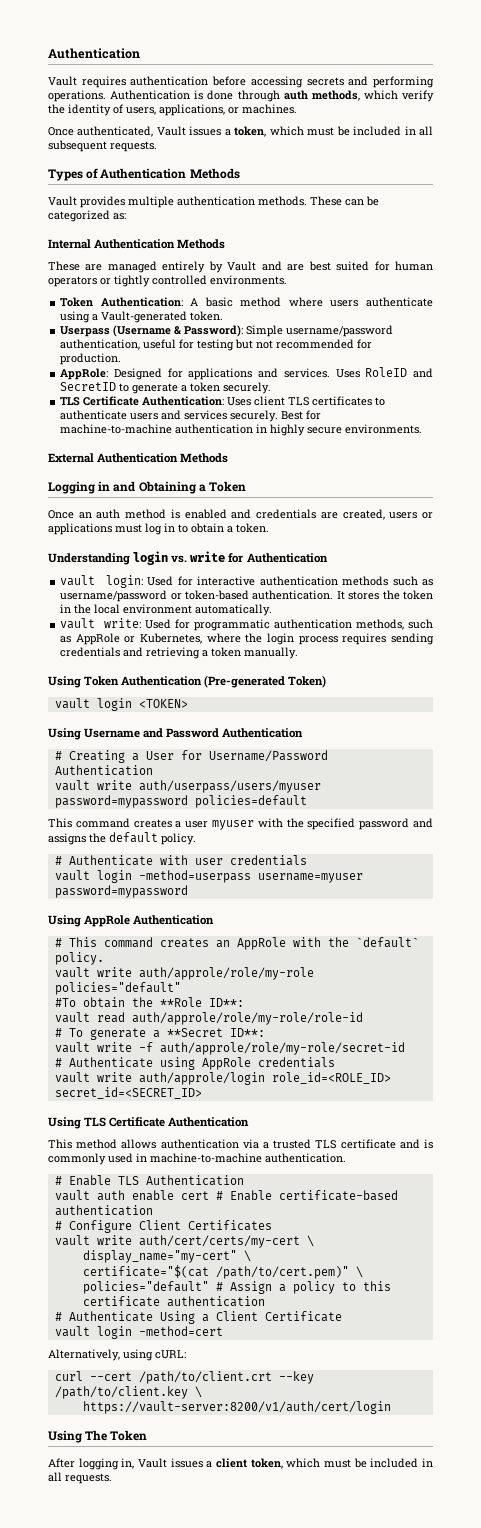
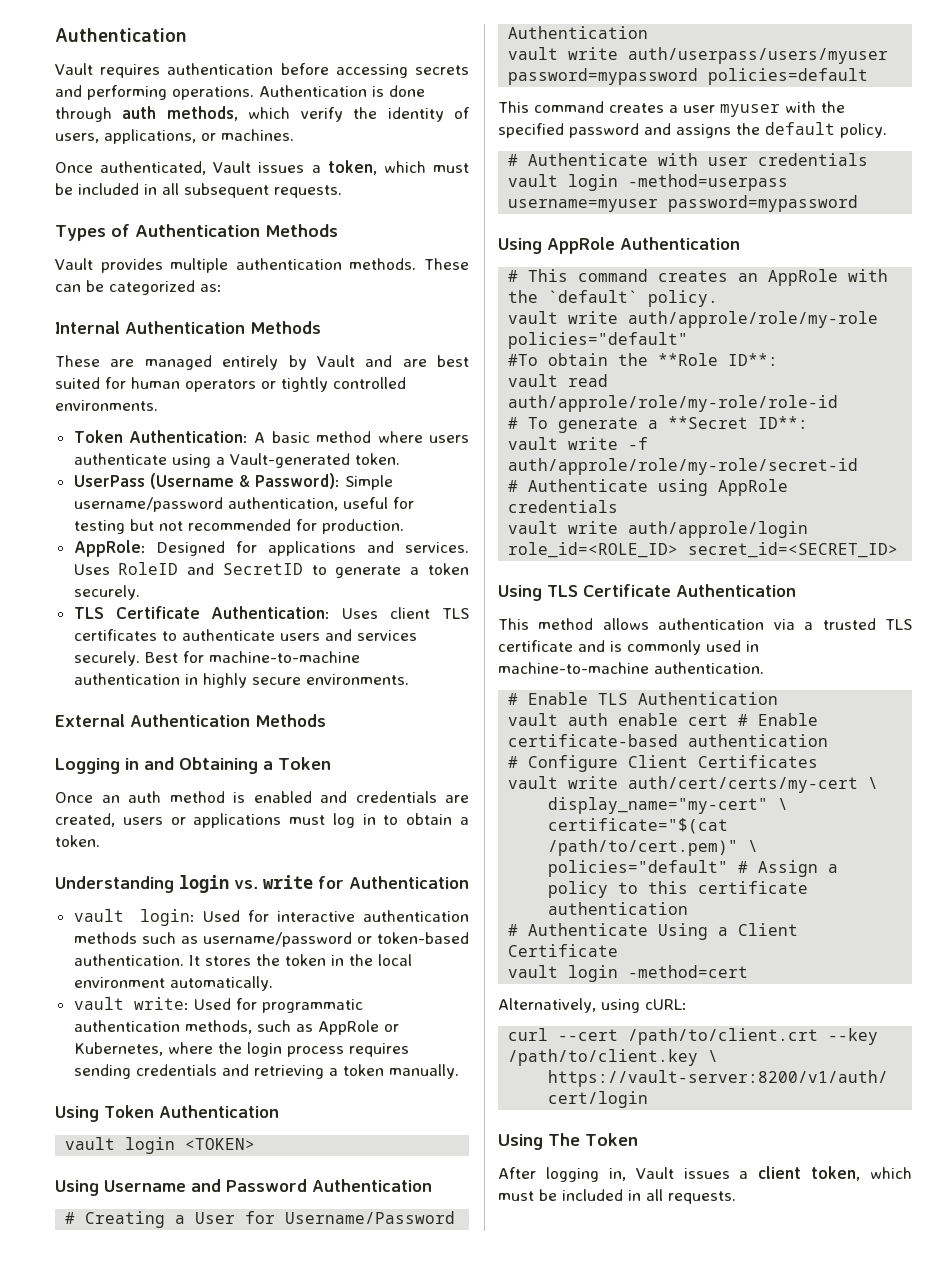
- Userpass (Username & Password): Simple username/password authentication, useful for testing but not recommended for production.
+ UserPass (Username & Password): Simple username/password authentication, useful for testing but not recommended for production.
- Using Token Authentication (Pre-generated Token)
+ Using Token Authentication

